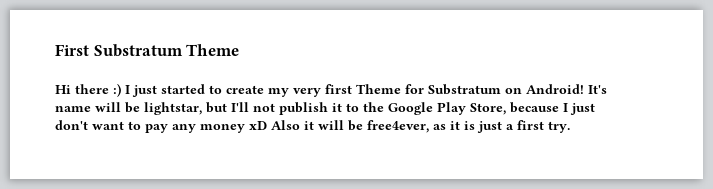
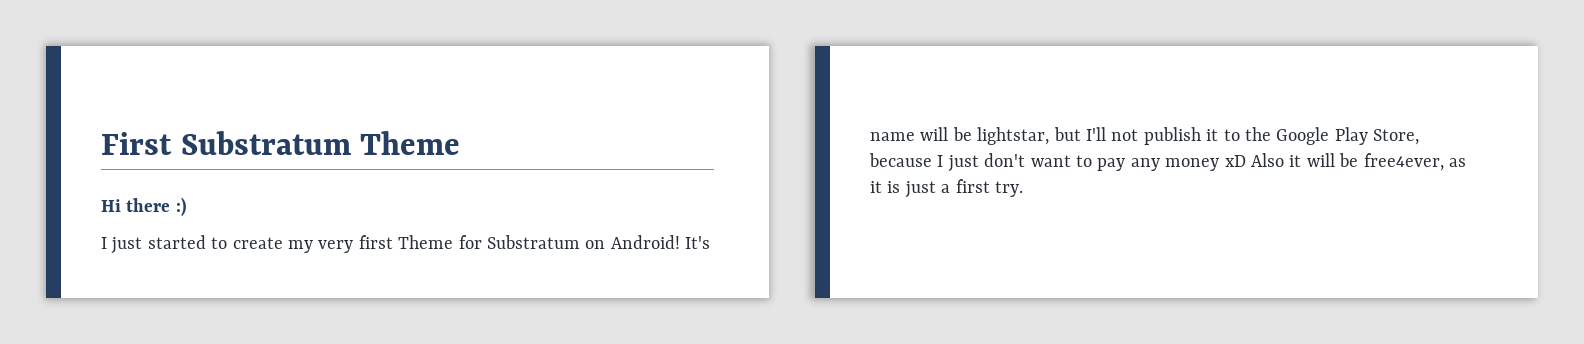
- Hi there :) I just started to create my very first Theme for Substratum on Android!
+ Hi there :)
+ I just started to create my very first Theme for Substratum on Android!

